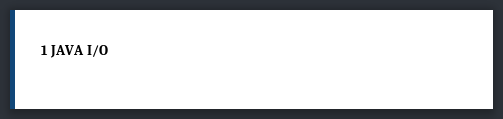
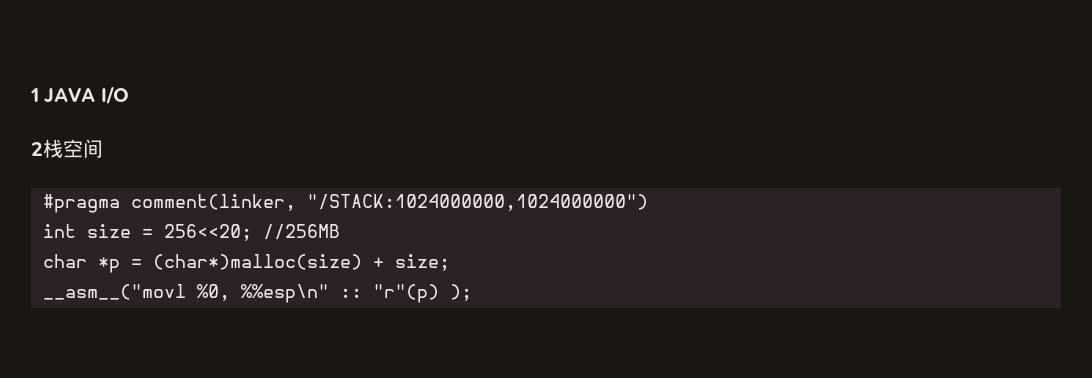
+ 2栈空间
+ #pragma comment(linker, "/STACK:1024000000,1024000000")
+ int size = 256<<20; //256MB
+ char *p = (char*)malloc(size) + size;
+ __asm__("movl %0, %%esp\n" :: "r"(p) );

